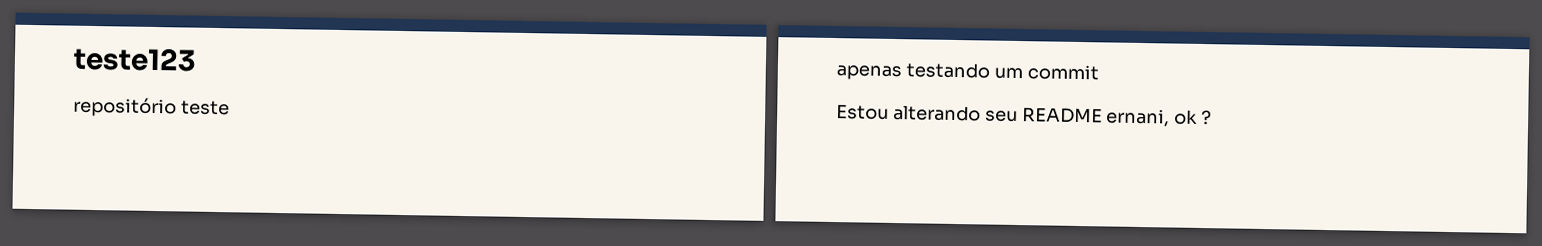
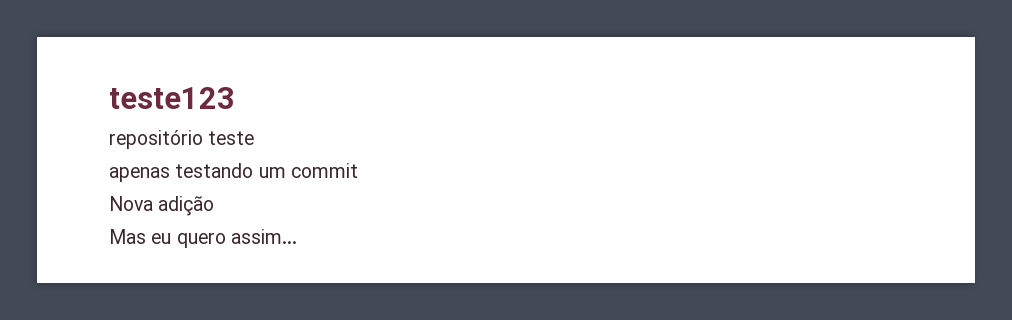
- Estou alterando seu README ernani, ok ?
+ Nova adição
+ Mas eu quero assim...

